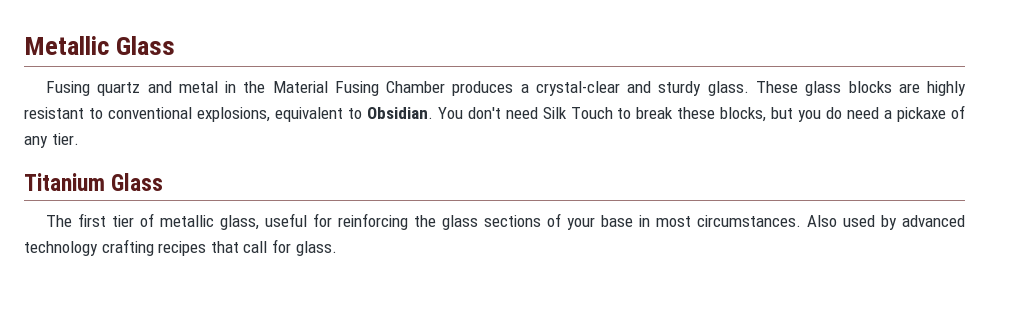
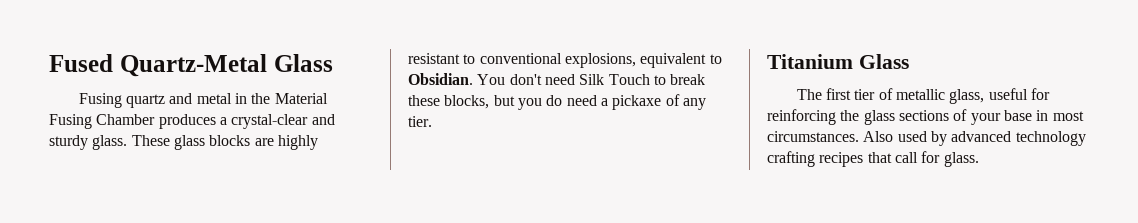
- Metallic Glass
+ Fused Quartz-Metal Glass

